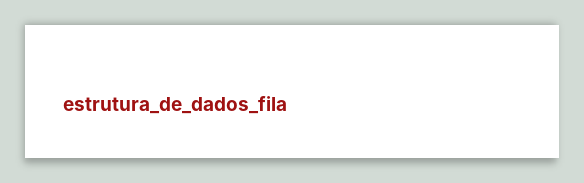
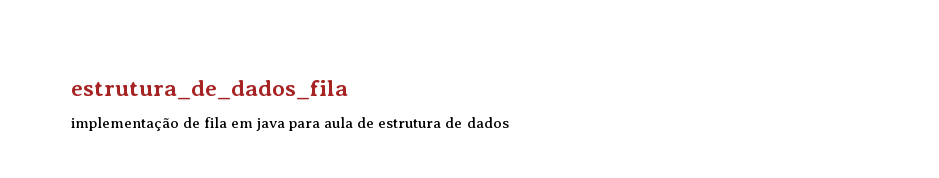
+ implementação de fila em java para aula de estrutura de dados

